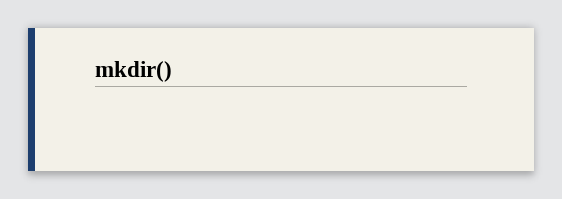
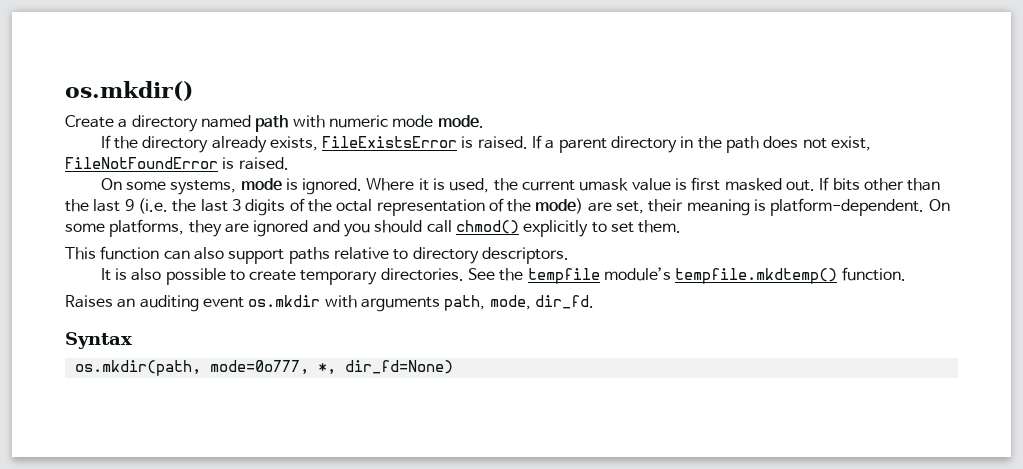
- mkdir()
+ os.mkdir()
+ Create a directory named path with numeric mode mode.
+ If the directory already exists, FileExistsError is raised. If a parent directory in the path does not exist, FileNotFoundError is raised.
+ On some systems, mode is ignored. Where it is used, the current umask value is first masked out. If bits other than the last 9 (i.e. the last 3 digits of the octal representation of the mode) are set, their meaning is platform-dependent. On some platforms, they are ignored and you should call chmod() explicitly to set them.
+ This function can also support paths relative to directory descriptors.
+ It is also possible to create temporary directories. See the tempfile module’s tempfile.mkdtemp() function.
+ Raises an auditing event os.mkdir with arguments path, mode, dir_fd.
+ Syntax
+ os.mkdir(path, mode=0o777, *, dir_fd=None)

